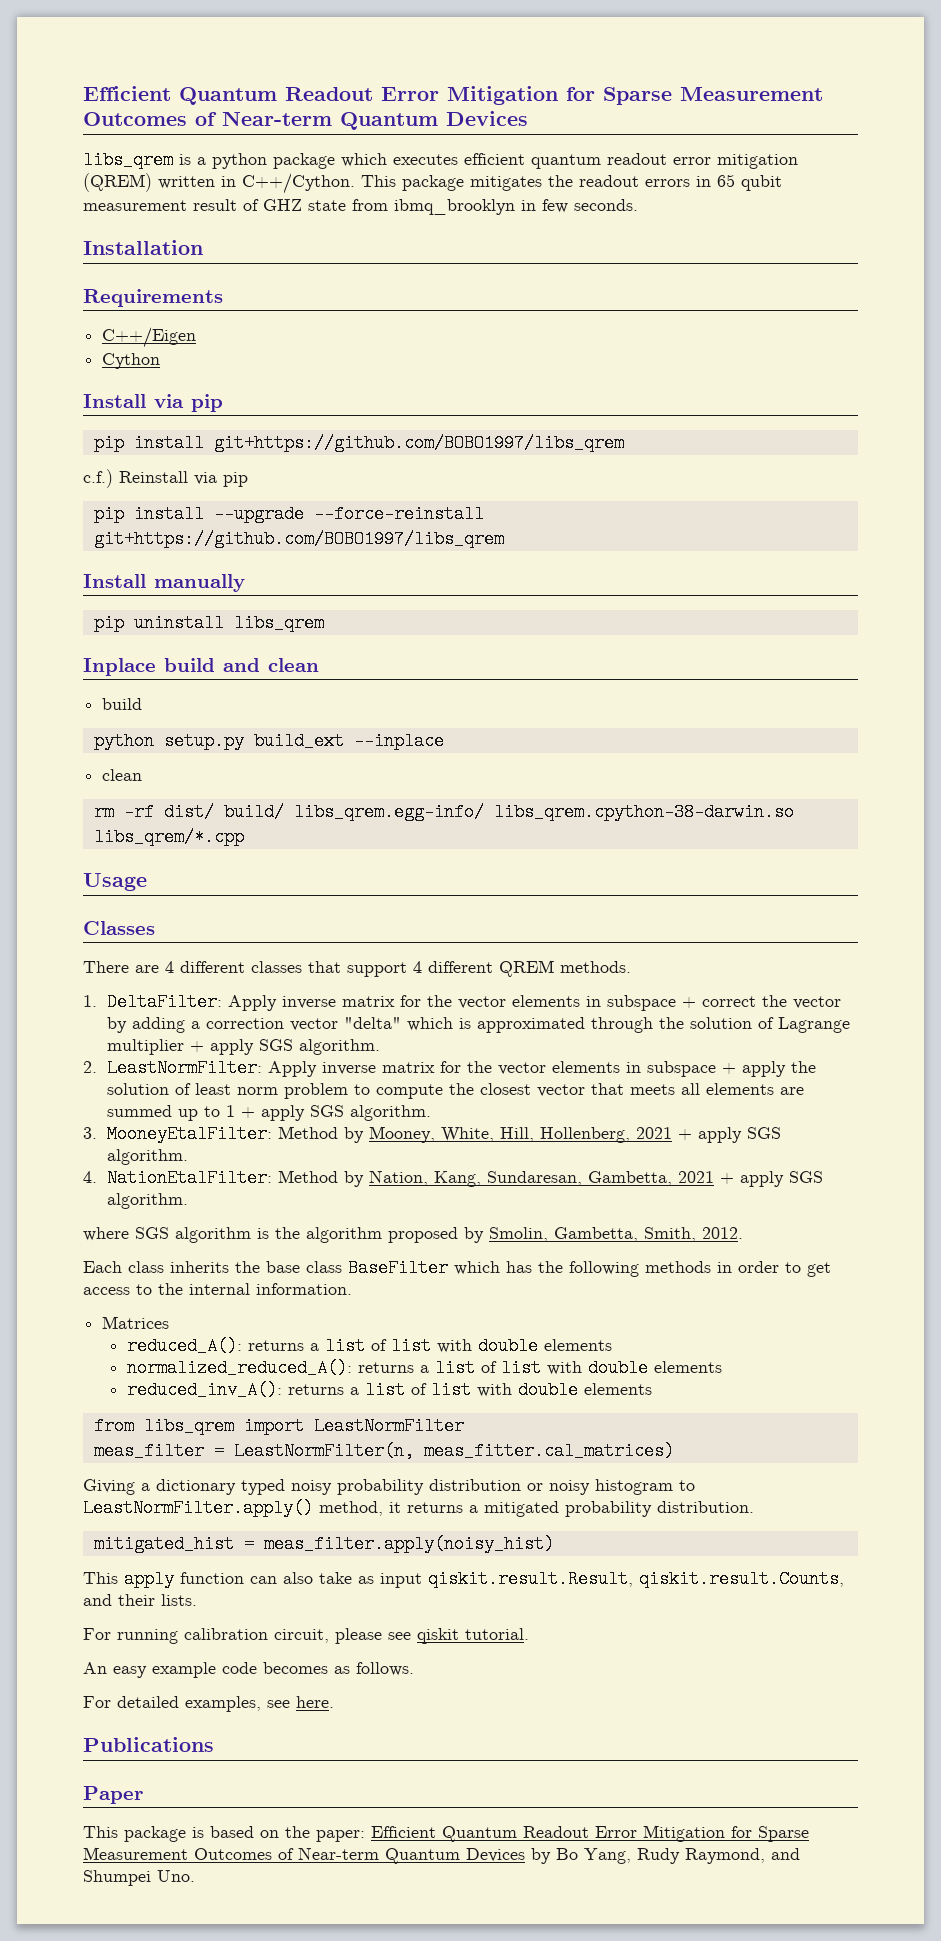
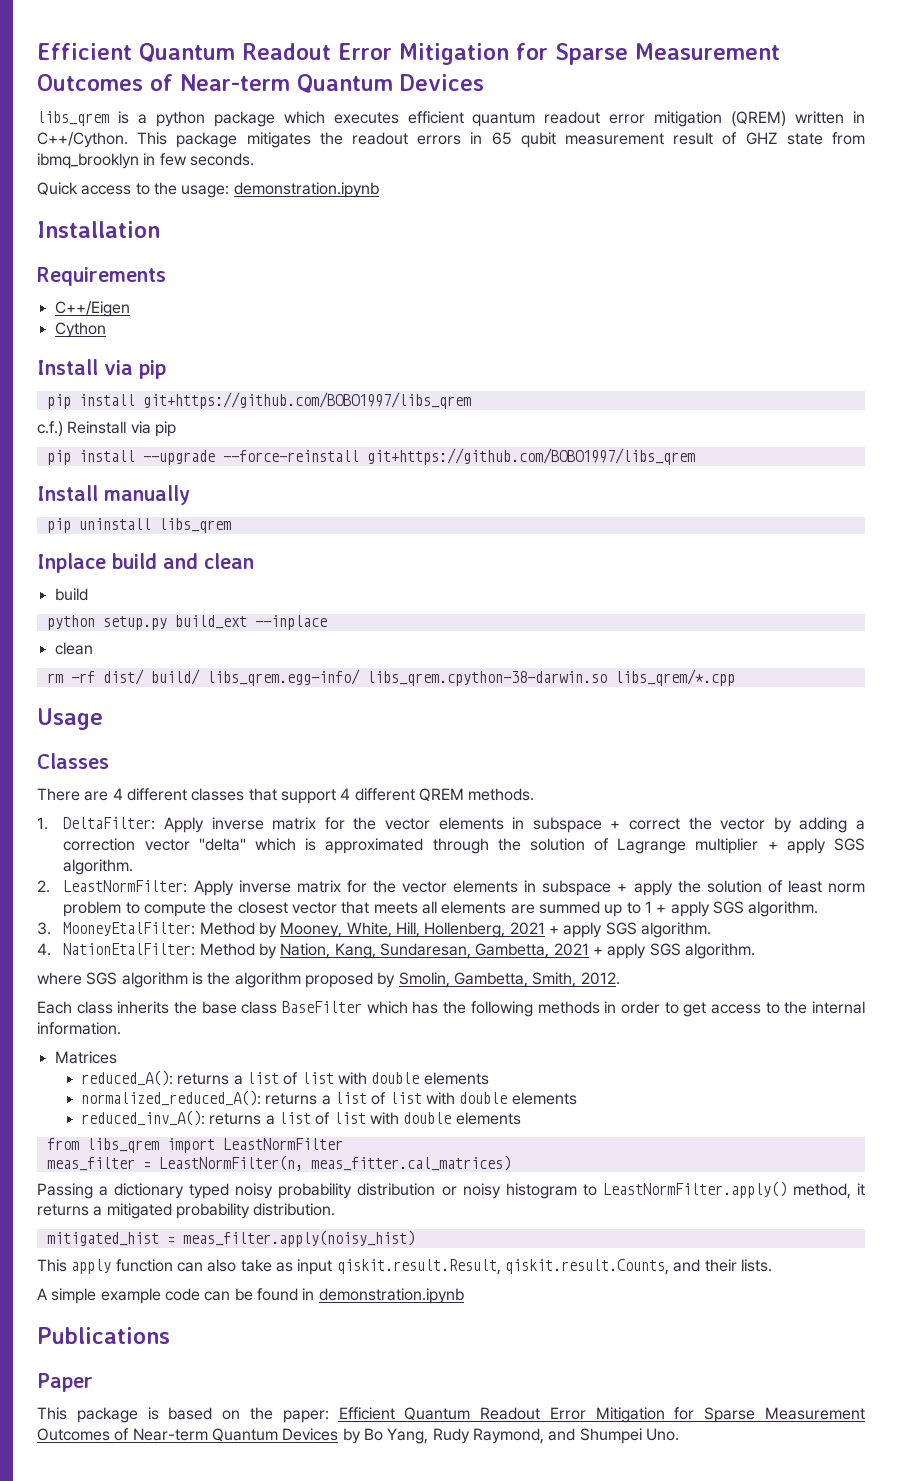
+ Quick access to the usage: demonstration.ipynb
- Giving a dictionary typed noisy probability distribution or noisy histogram to LeastNormFilter.apply() method, it returns a mitigated probability distribution.
+ Passing a dictionary typed noisy probability distribution or noisy histogram to LeastNormFilter.apply() method, it returns a mitigated probability distribution.
- For running calibration circuit, please see qiskit tutorial.
- An easy example code becomes as follows.
- For detailed examples, see here.
+ A simple example code can be found in demonstration.ipynb

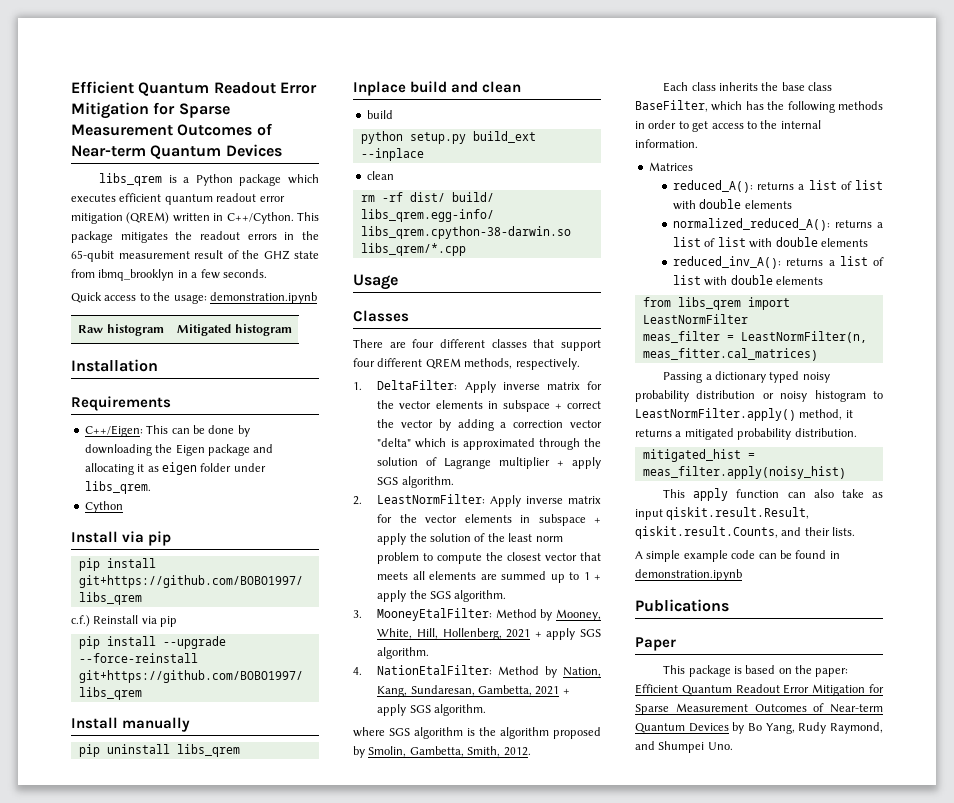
- libs_qrem is a python package which executes efficient quantum readout error mitigation (QREM) written in C++/Cython.
+ libs_qrem is a Python package which executes efficient quantum readout error mitigation (QREM) written in C++/Cython.
- This package mitigates the readout errors in 65 qubit measurement result of GHZ state from ibmq_brooklyn in few seconds.
+ This package mitigates the readout errors in the 65-qubit measurement result of the GHZ state from ibmq_brooklyn in a few seconds.
+ Raw histogram | Mitigated histogram
  Installation
  Requirements
- C++/Eigen
+ C++/Eigen: This can be done by downloading the Eigen package and allocating it as eigen folder under libs_qrem.
- There are 4 different classes that support 4 different QREM methods.
+ There are four different classes that support four different QREM methods, respectively.
- 2. LeastNormFilter: Apply inverse matrix for the vector elements in subspace + apply the solution of least norm problem to compute the closest vector that meets all elements are summed up to 1 + apply SGS algorithm.
+ 2. LeastNormFilter: Apply inverse matrix for the vector elements in subspace + apply the solution of the least norm problem to compute the closest vector that meets all elements are summed up to 1 + apply the SGS algorithm.
- Each class inherits the base class BaseFilter which has the following methods in order to get access to the internal information.
+ Each class inherits the base class BaseFilter, which has the following methods in order to get access to the internal information.

